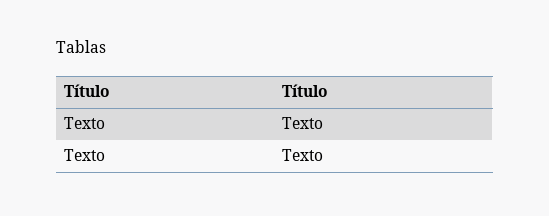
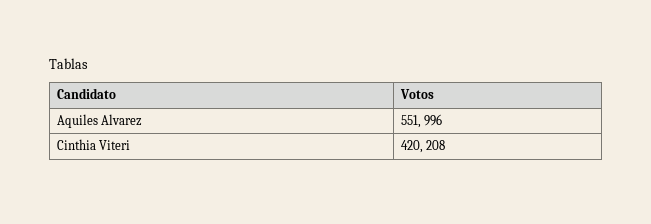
- Título | Título
- Texto | Texto
- Texto | Texto
+ Candidato | Votos
+ Aquiles Alvarez | 551, 996
+ Cinthia Viteri | 420, 208

